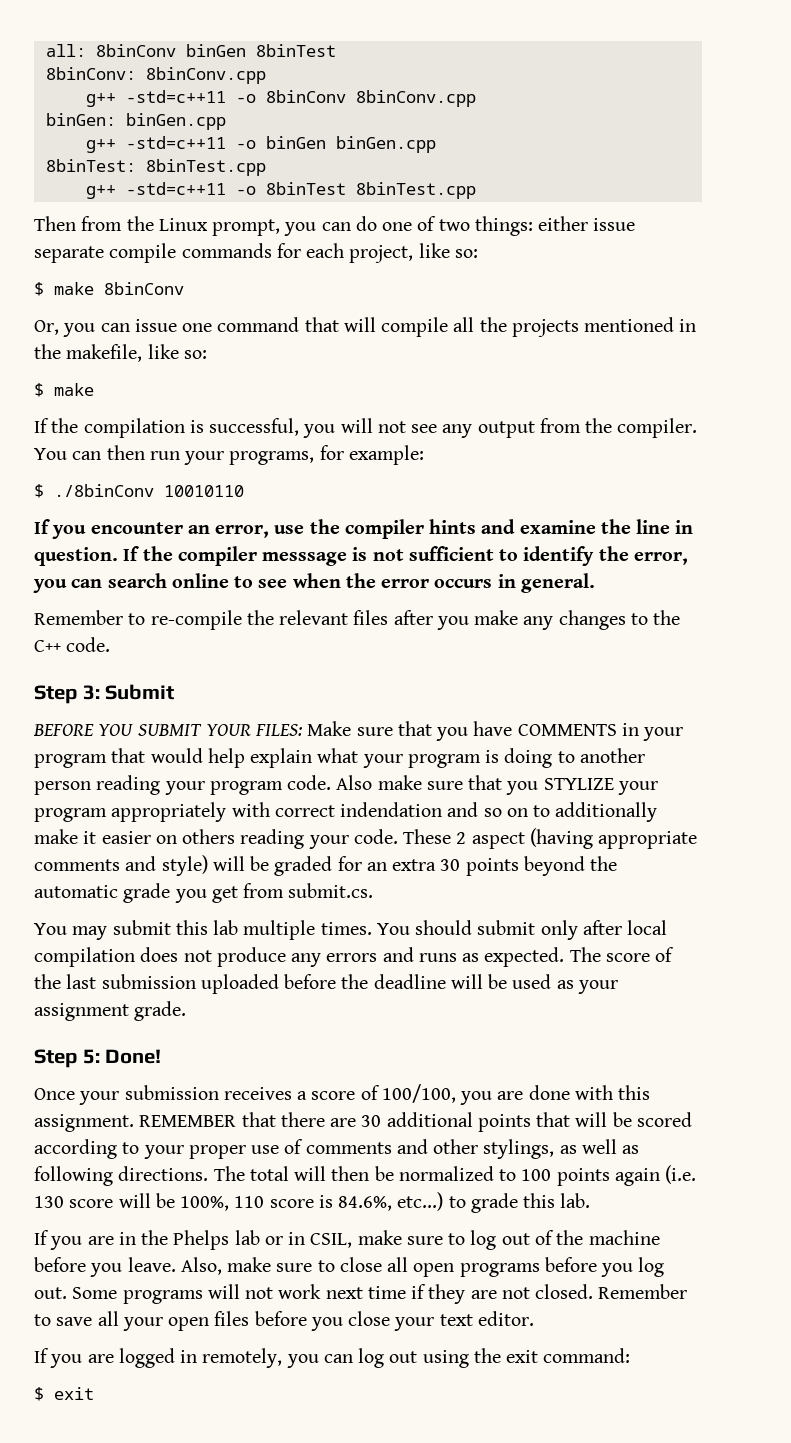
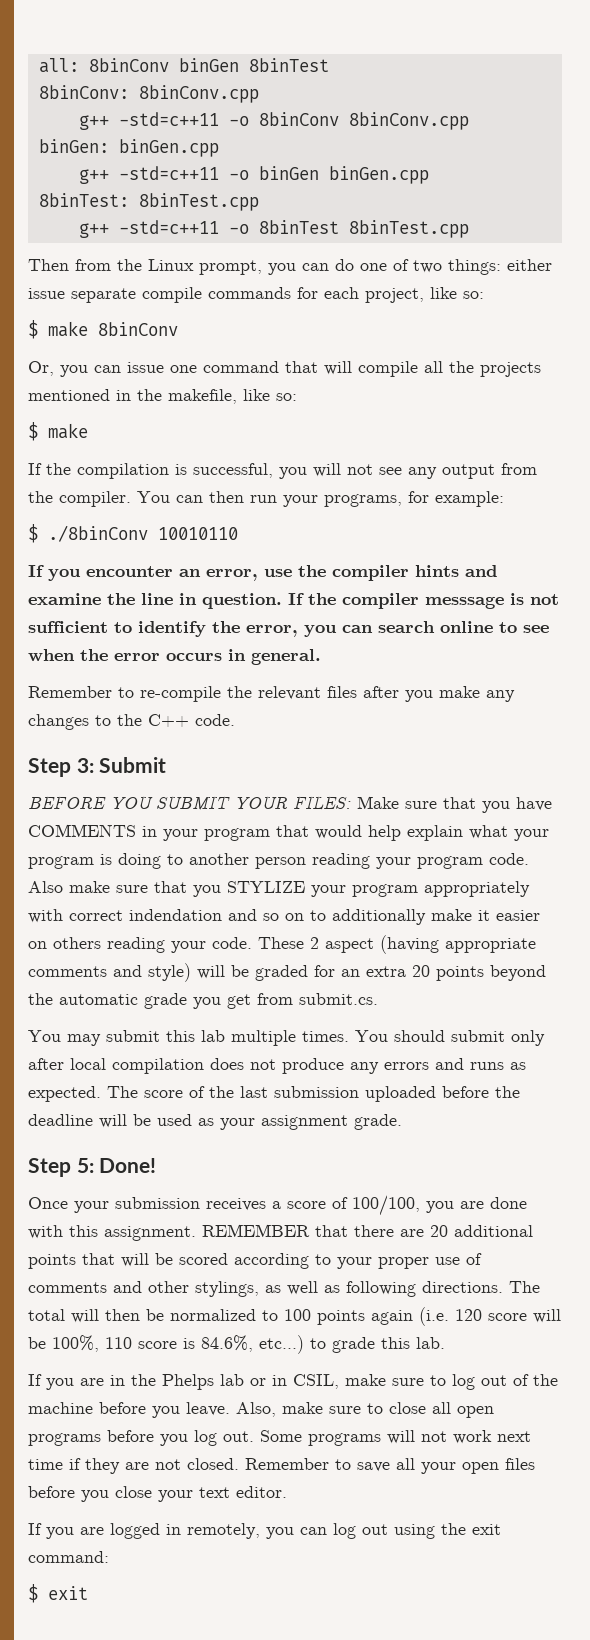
- These 2 aspect (having appropriate comments and style) will be graded for an extra 30 points beyond the automatic grade you get from submit.cs.
+ These 2 aspect (having appropriate comments and style) will be graded for an extra 20 points beyond the automatic grade you get from submit.cs.
- REMEMBER that there are 30 additional points that will be scored according to your proper use of comments and other stylings, as well as following directions.
+ REMEMBER that there are 20 additional points that will be scored according to your proper use of comments and other stylings, as well as following directions.
- The total will then be normalized to 100 points again (i.e. 130 score will be 100%, 110 score is 84.6%, etc...) to grade this lab.
+ The total will then be normalized to 100 points again (i.e. 120 score will be 100%, 110 score is 84.6%, etc...) to grade this lab.

